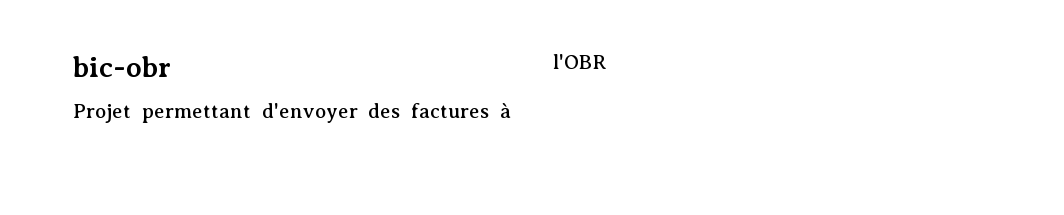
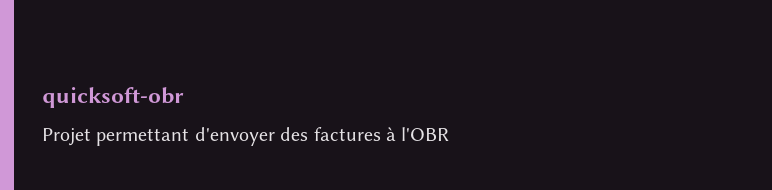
- bic-obr
+ quicksoft-obr

